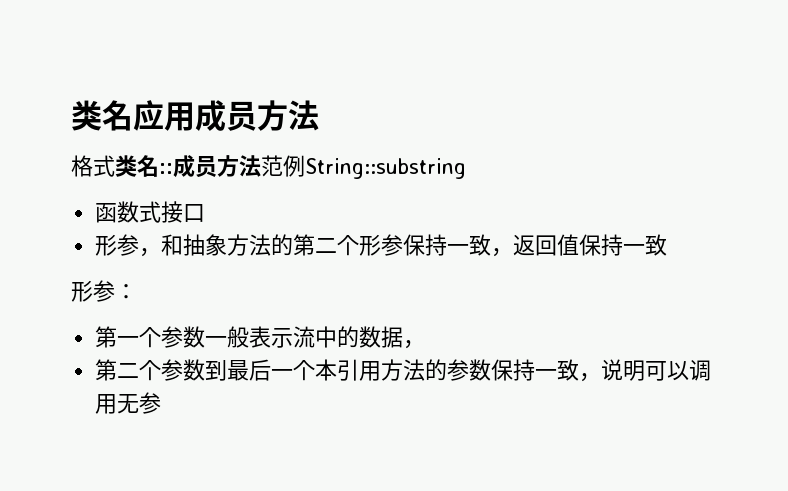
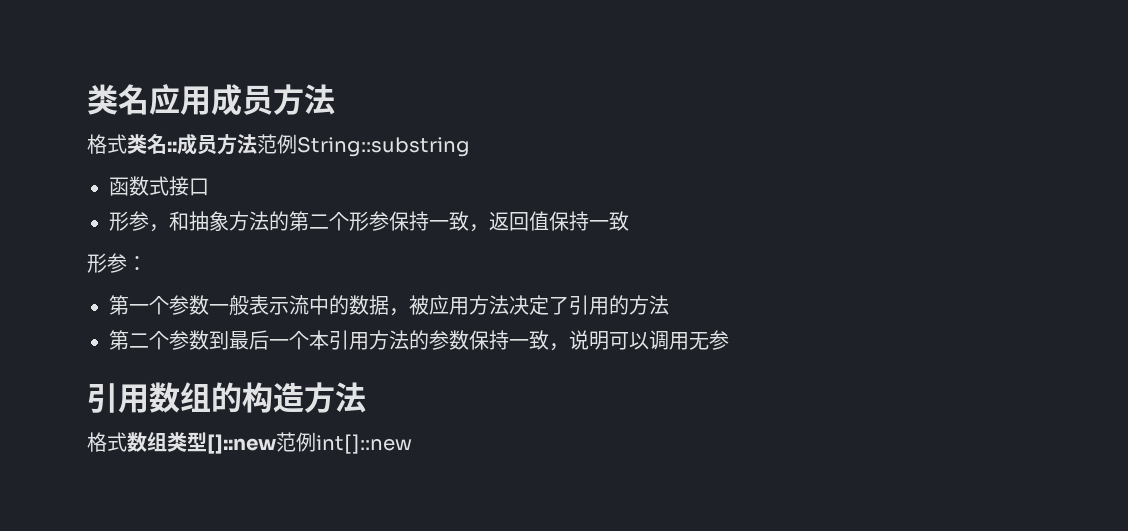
- 第一个参数一般表示流中的数据，
+ 第一个参数一般表示流中的数据，被应用方法决定了引用的方法
+ 引用数组的构造方法
+ 格式数组类型[]::new范例int[]::new

